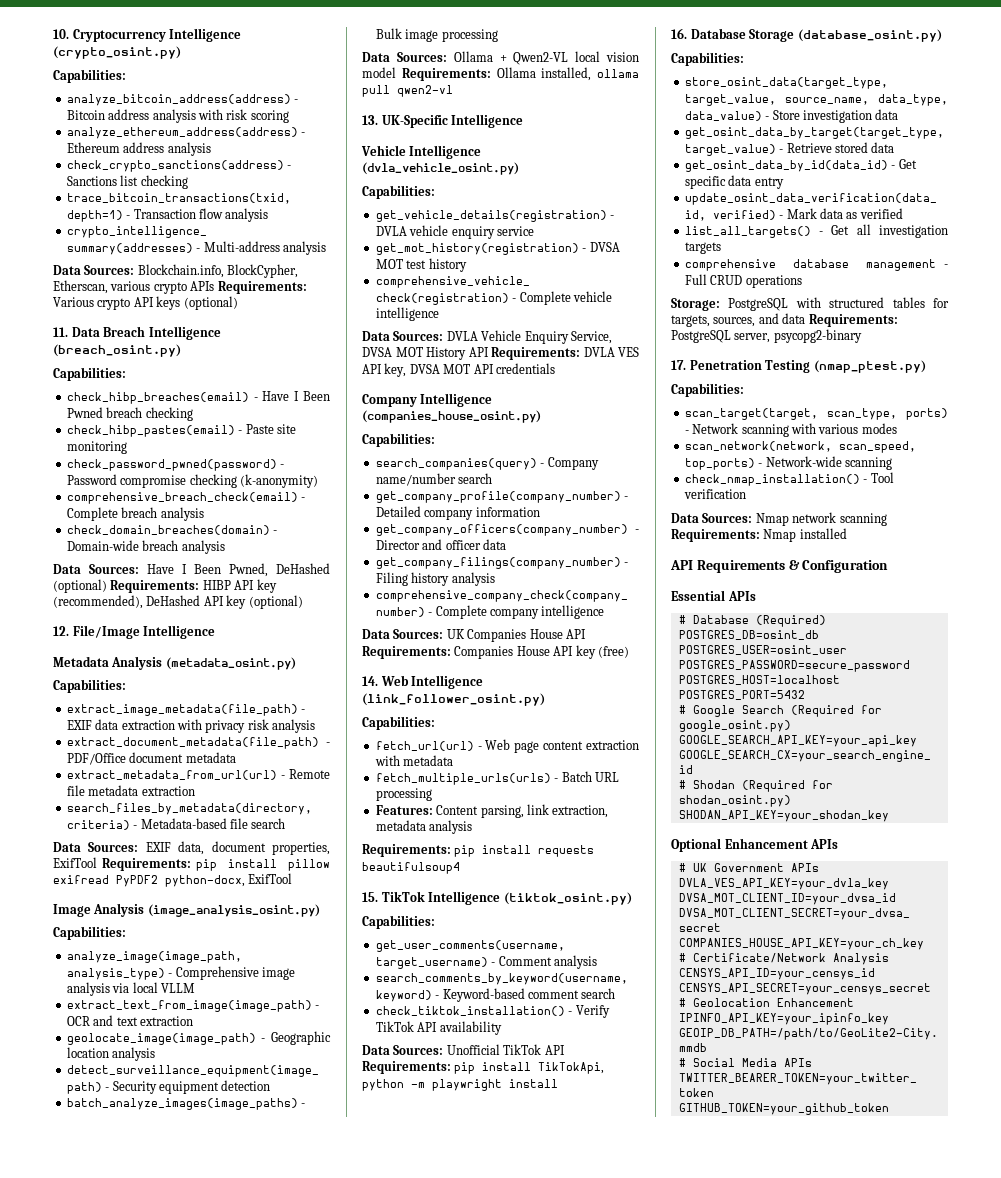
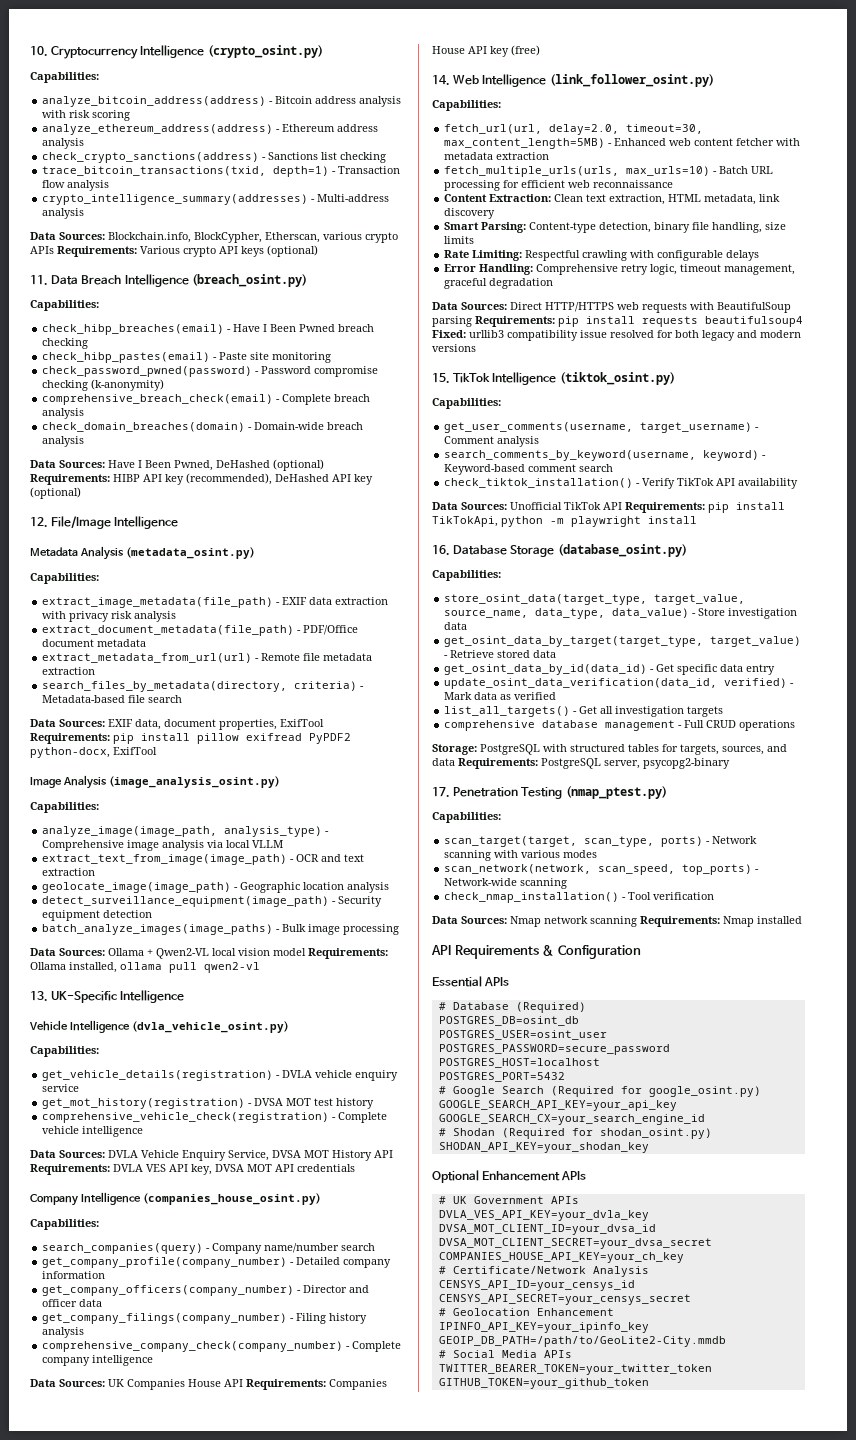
- fetch_url(url) - Web page content extraction with metadata
- fetch_multiple_urls(urls) - Batch URL processing
- Features: Content parsing, link extraction, metadata analysis
- Requirements: pip install requests beautifulsoup4
+ fetch_url(url, delay=2.0, timeout=30, max_content_length=5MB) - Enhanced web content fetcher with metadata extraction
+ fetch_multiple_urls(urls, max_urls=10) - Batch URL processing for efficient web reconnaissance
+ Content Extraction: Clean text extraction, HTML metadata, link discovery
+ Smart Parsing: Content-type detection, binary file handling, size limits
+ Rate Limiting: Respectful crawling with configurable delays
+ Error Handling: Comprehensive retry logic, timeout management, graceful degradation
+ Data Sources: Direct HTTP/HTTPS web requests with BeautifulSoup parsing Requirements: pip install requests beautifulsoup4 Fixed: urllib3 compatibility issue resolved for both legacy and modern versions

